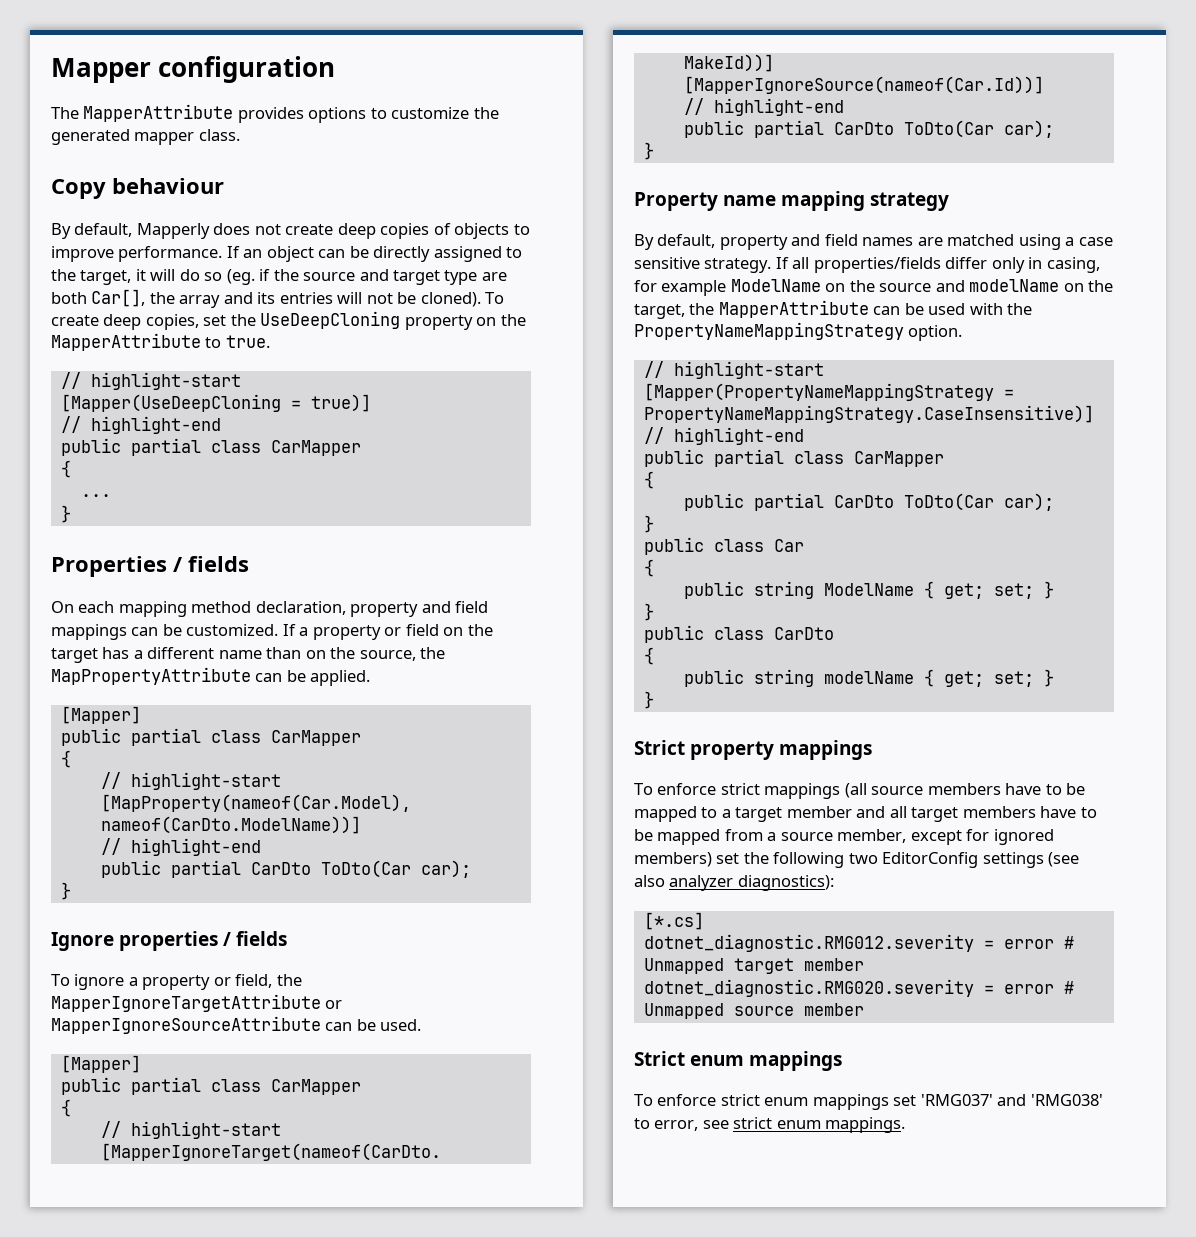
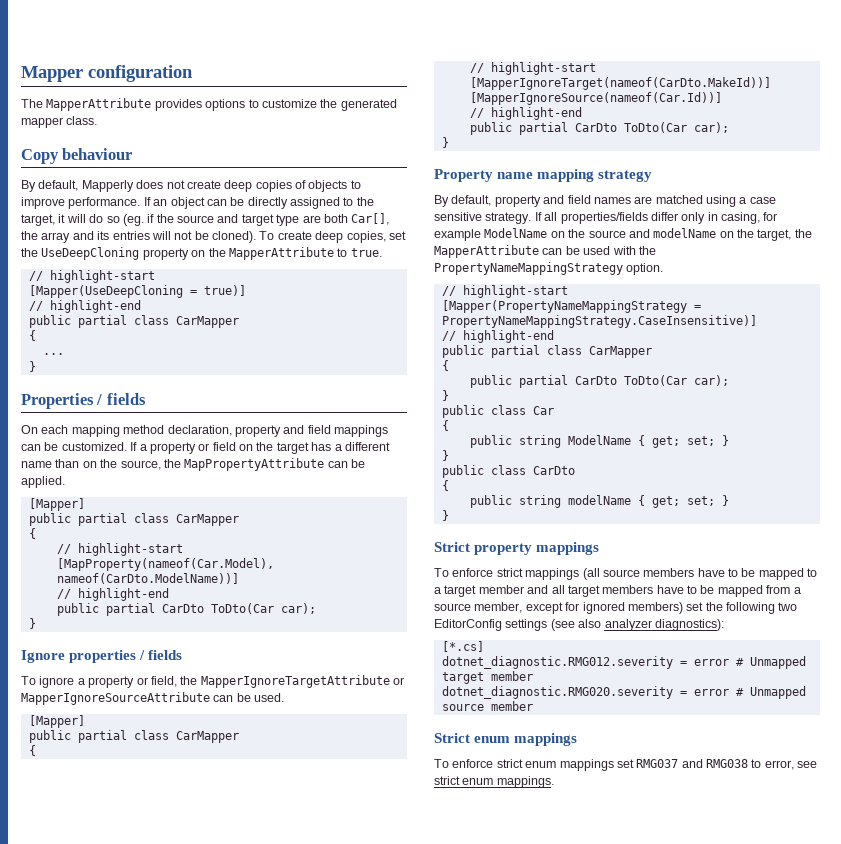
- To enforce strict enum mappings set 'RMG037' and 'RMG038' to error, see strict enum mappings.
+ To enforce strict enum mappings set RMG037 and RMG038 to error, see strict enum mappings.

